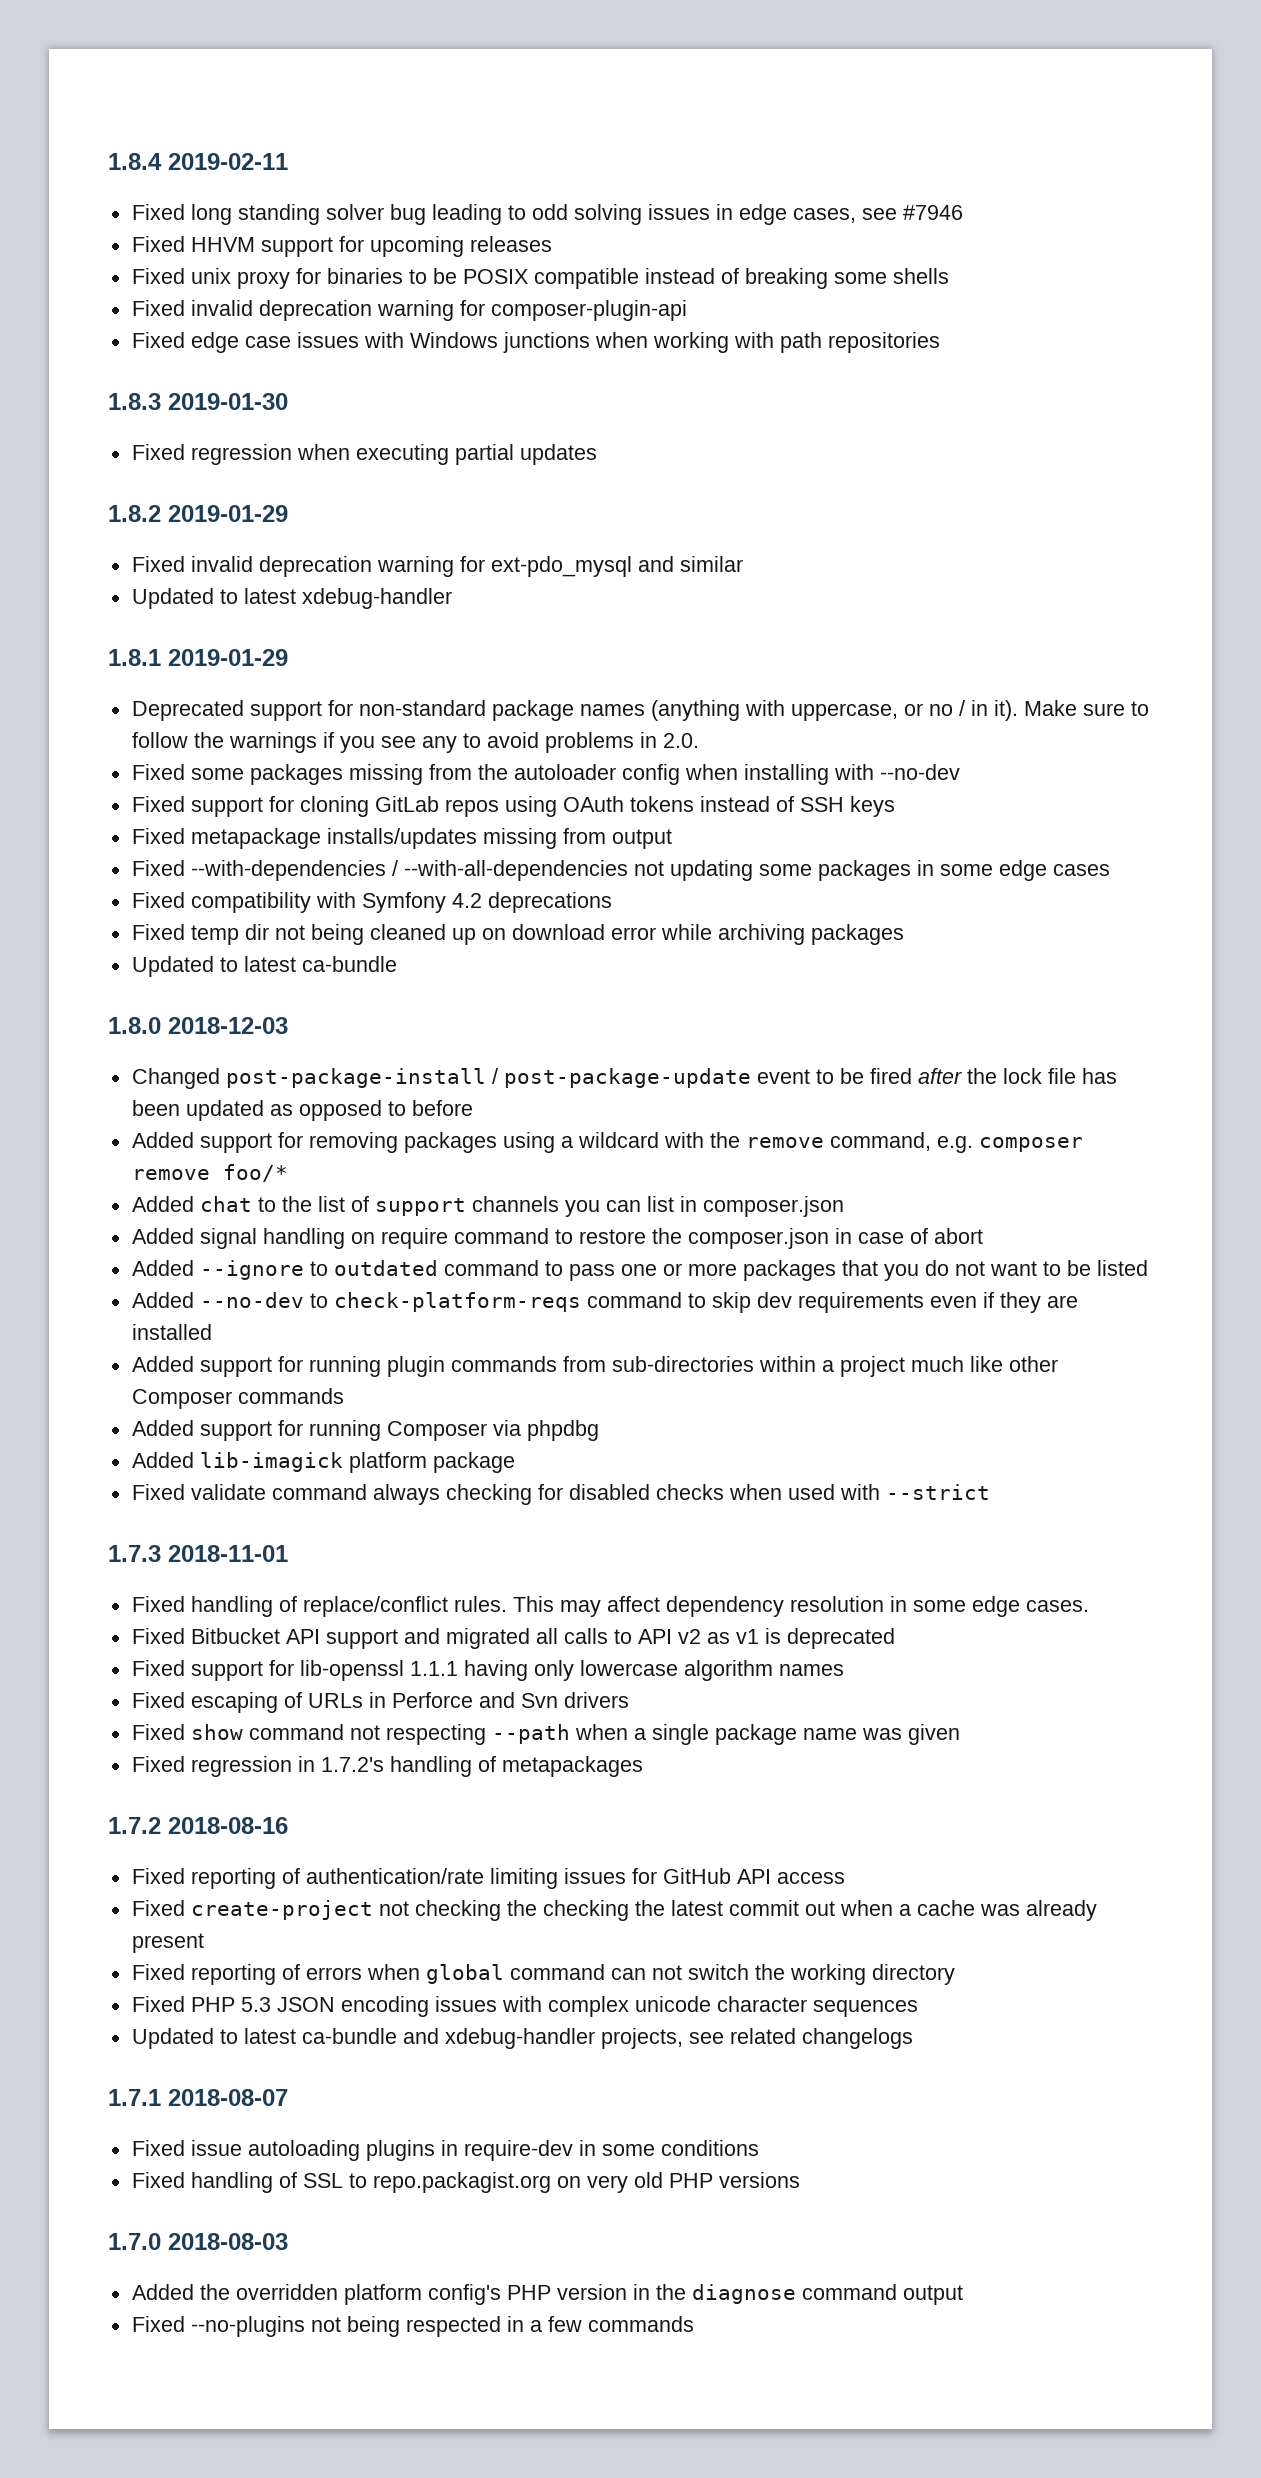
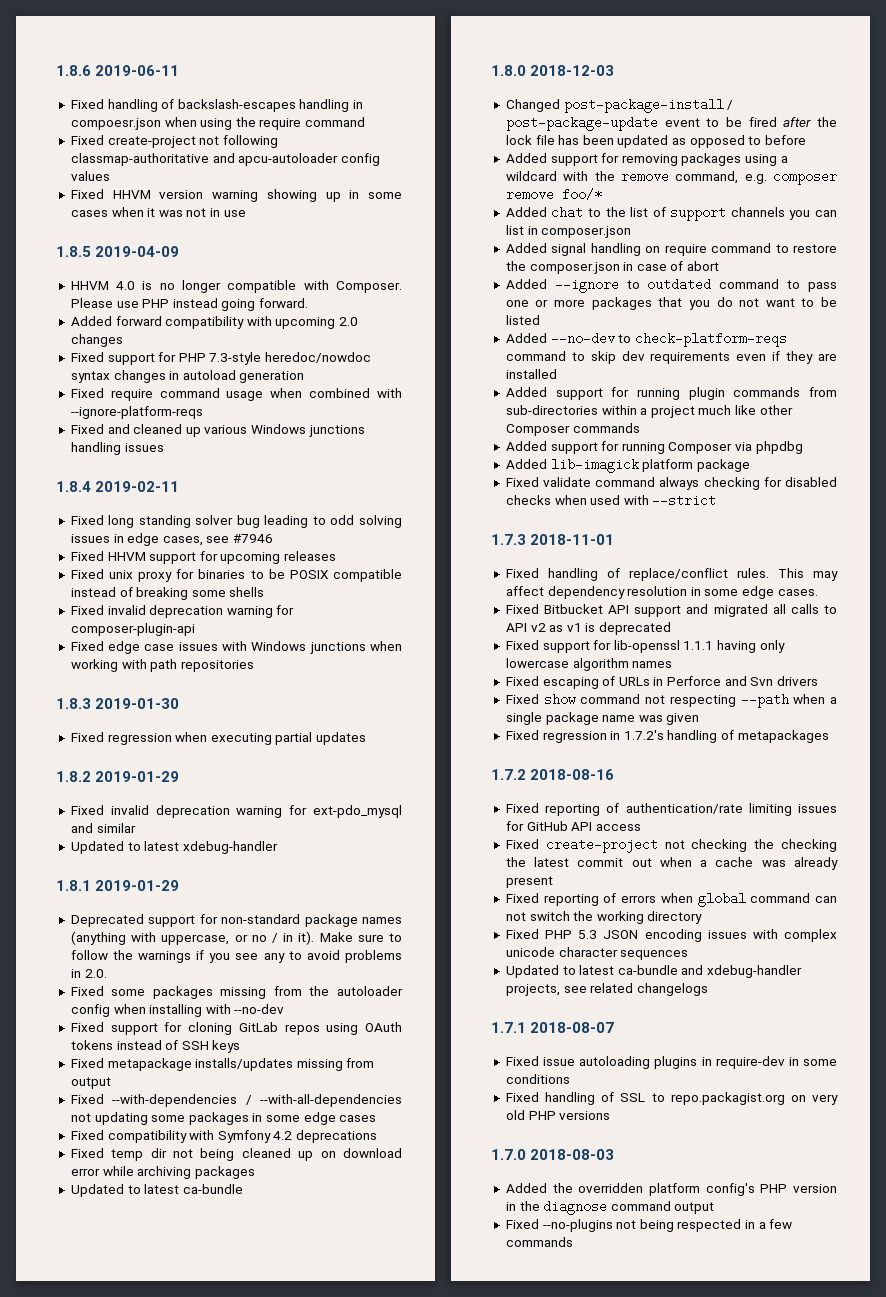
+ 1.8.6 2019-06-11
+ Fixed handling of backslash-escapes handling in compoesr.json when using the require command
+ Fixed create-project not following classmap-authoritative and apcu-autoloader config values
+ Fixed HHVM version warning showing up in some cases when it was not in use
+ 1.8.5 2019-04-09
+ HHVM 4.0 is no longer compatible with Composer. Please use PHP instead going forward.
+ Added forward compatibility with upcoming 2.0 changes
+ Fixed support for PHP 7.3-style heredoc/nowdoc syntax changes in autoload generation
+ Fixed require command usage when combined with --ignore-platform-reqs
+ Fixed and cleaned up various Windows junctions handling issues

